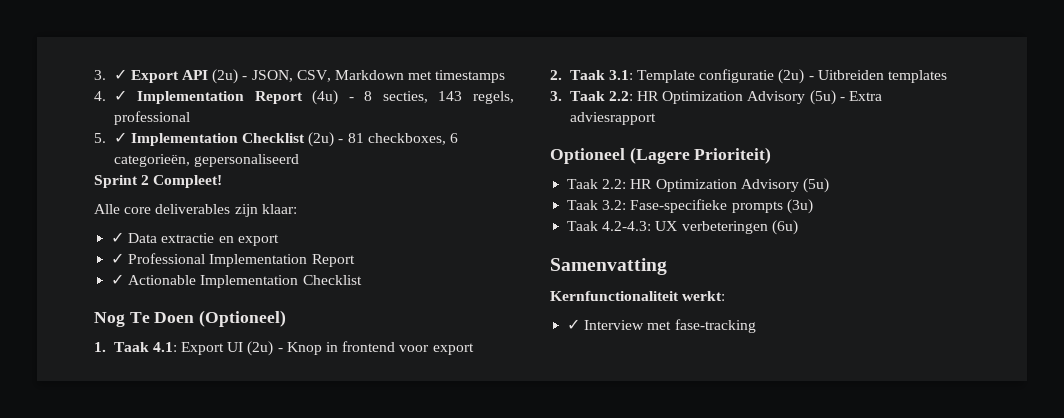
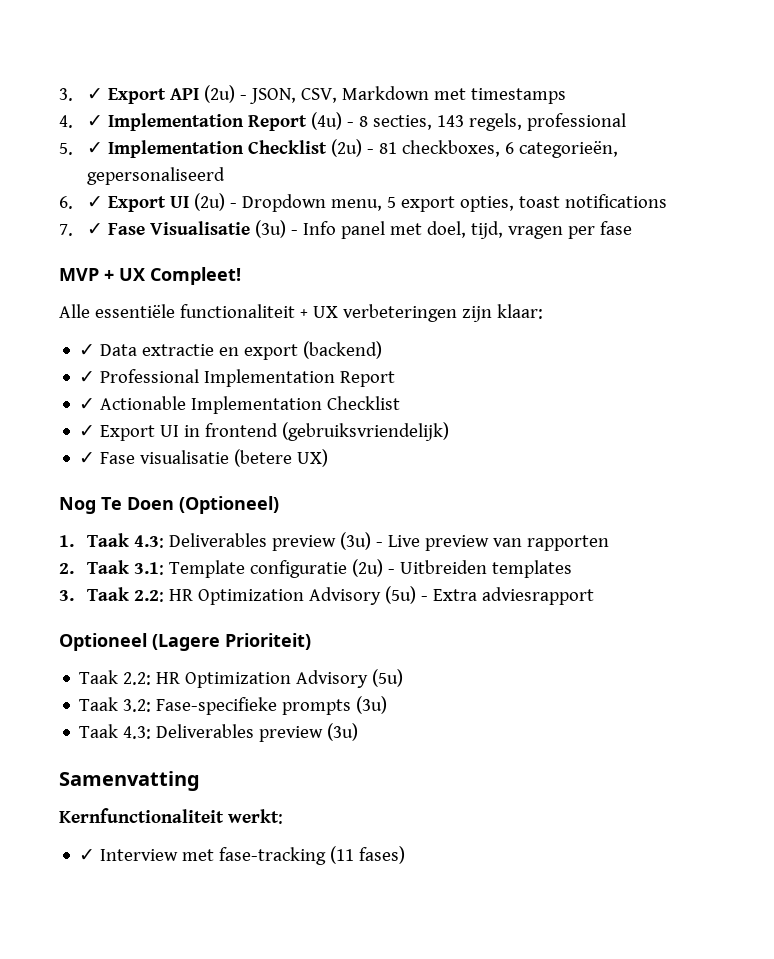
- Sprint 2 Compleet!
- Alle core deliverables zijn klaar:
+ 6. ✓ Export UI (2u) - Dropdown menu, 5 export opties, toast notifications
+ 7. ✓ Fase Visualisatie (3u) - Info panel met doel, tijd, vragen per fase
+ MVP + UX Compleet!
+ Alle essentiële functionaliteit + UX verbeteringen zijn klaar:
- ✓ Data extractie en export
+ ✓ Data extractie en export (backend)
+ ✓ Export UI in frontend (gebruiksvriendelijk)
+ ✓ Fase visualisatie (betere UX)
- 1. Taak 4.1: Export UI (2u) - Knop in frontend voor export
+ 1. Taak 4.3: Deliverables preview (3u) - Live preview van rapporten
  Taak 3.2: Fase-specifieke prompts (3u)
- Taak 4.2-4.3: UX verbeteringen (6u)
+ Taak 4.3: Deliverables preview (3u)
- ✓ Interview met fase-tracking
+ ✓ Interview met fase-tracking (11 fases)

